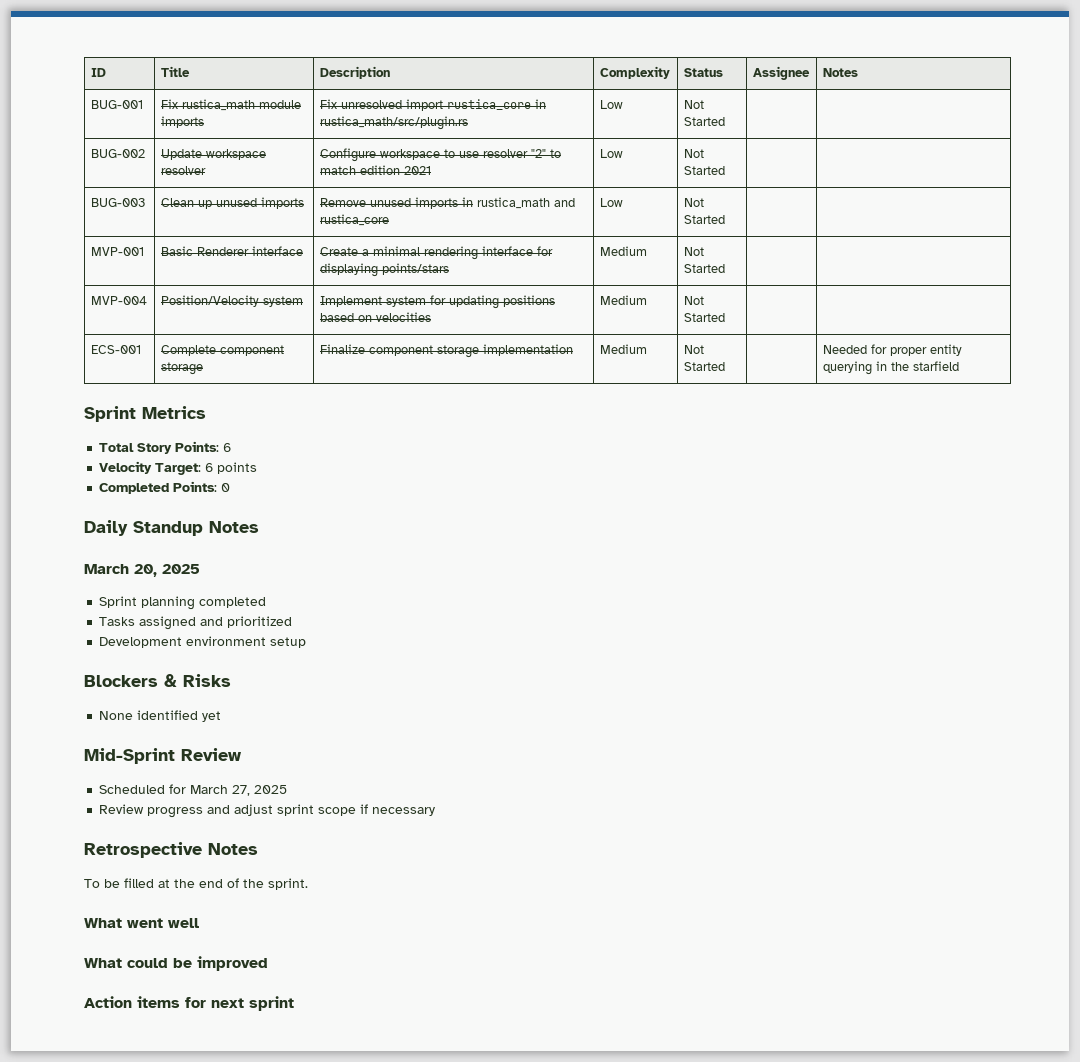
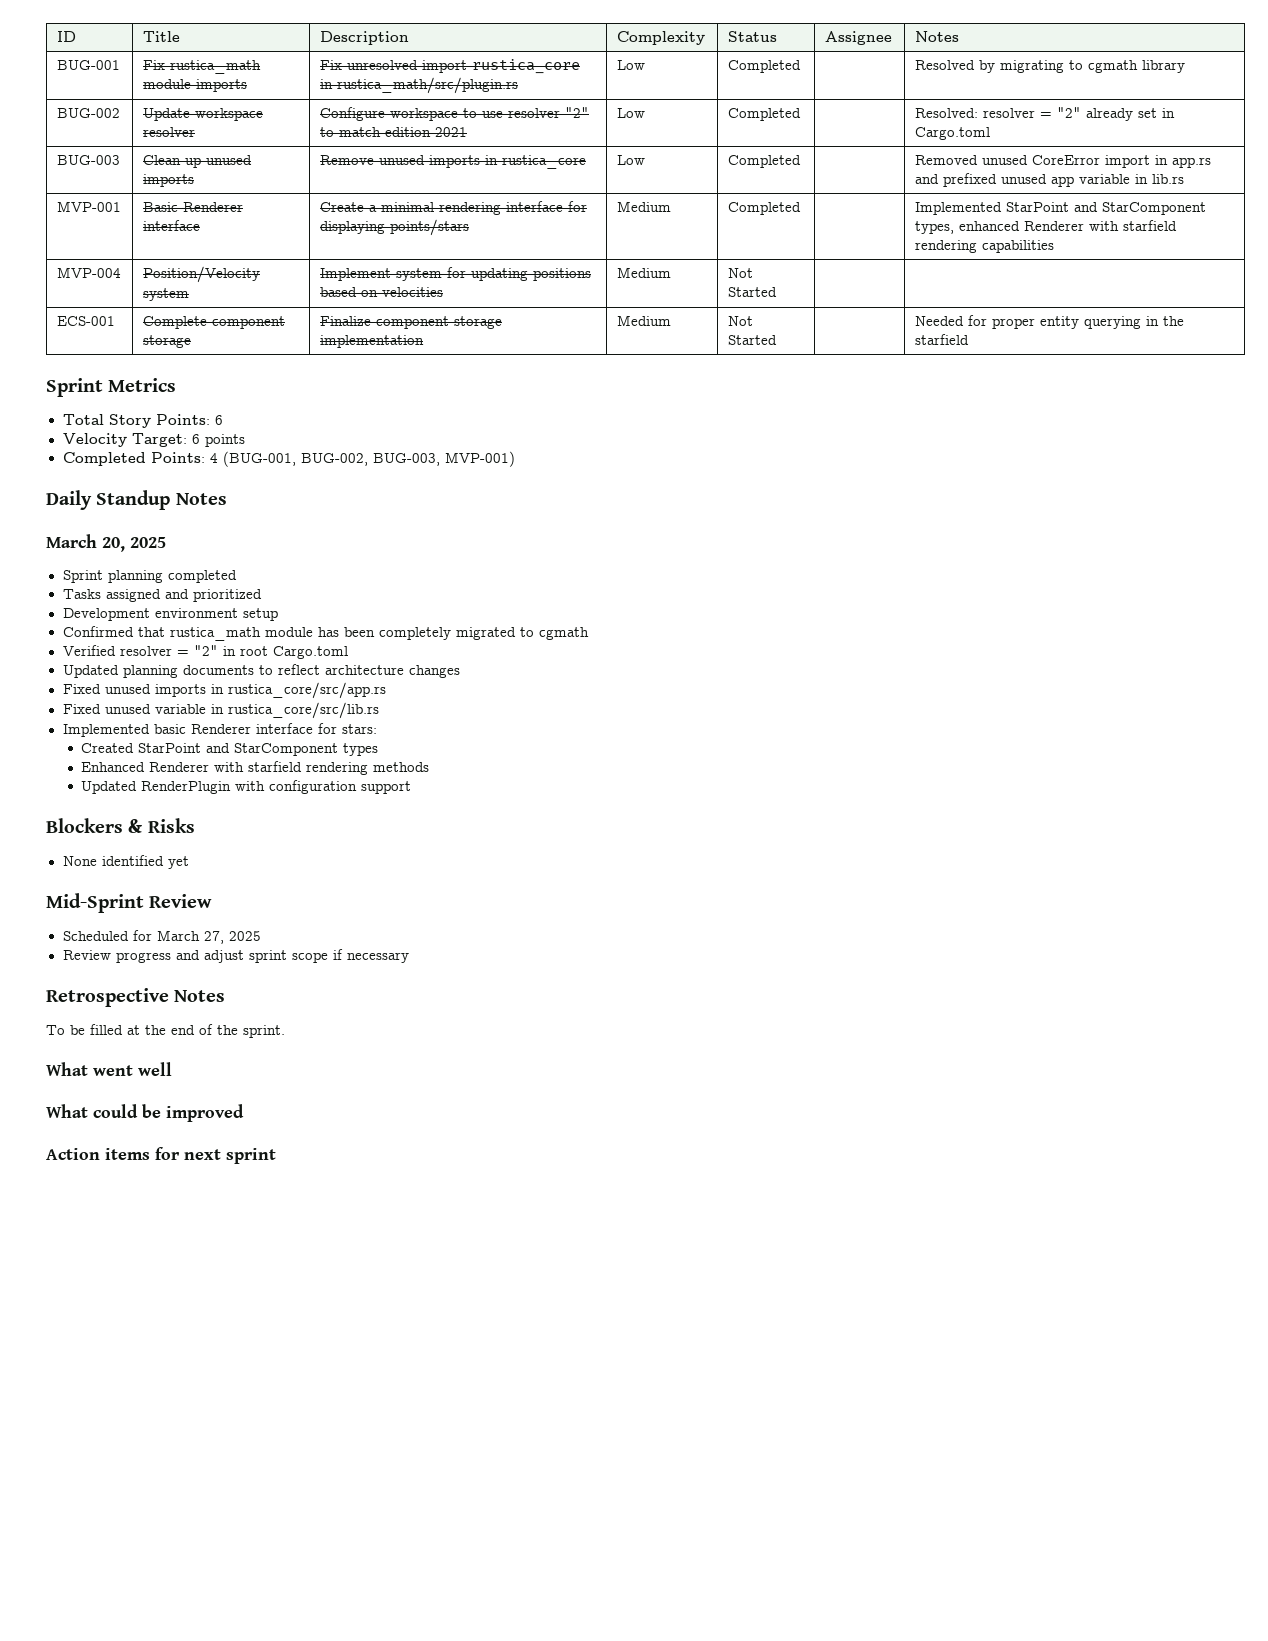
- BUG-001 | Fix rustica_math module imports | Fix unresolved import rustica_core in rustica_math/src/plugin.rs | Low | Not Started | |
+ BUG-001 | Fix rustica_math module imports | Fix unresolved import rustica_core in rustica_math/src/plugin.rs | Low | Completed | | Resolved by migrating to cgmath library
- BUG-002 | Update workspace resolver | Configure workspace to use resolver "2" to match edition 2021 | Low | Not Started | |
+ BUG-002 | Update workspace resolver | Configure workspace to use resolver "2" to match edition 2021 | Low | Completed | | Resolved: resolver = "2" already set in Cargo.toml
- BUG-003 | Clean up unused imports | Remove unused imports in rustica_math and rustica_core | Low | Not Started | |
+ BUG-003 | Clean up unused imports | Remove unused imports in rustica_core | Low | Completed | | Removed unused CoreError import in app.rs and prefixed unused app variable in lib.rs
- MVP-001 | Basic Renderer interface | Create a minimal rendering interface for displaying points/stars | Medium | Not Started | |
+ MVP-001 | Basic Renderer interface | Create a minimal rendering interface for displaying points/stars | Medium | Completed | | Implemented StarPoint and StarComponent types, enhanced Renderer with starfield rendering capabilities
- Completed Points: 0
+ Completed Points: 4 (BUG-001, BUG-002, BUG-003, MVP-001)
+ Confirmed that rustica_math module has been completely migrated to cgmath
+ Verified resolver = "2" in root Cargo.toml
+ Updated planning documents to reflect architecture changes
+ Fixed unused imports in rustica_core/src/app.rs
+ Fixed unused variable in rustica_core/src/lib.rs
+ Implemented basic Renderer interface for stars:
+ Created StarPoint and StarComponent types
+ Enhanced Renderer with starfield rendering methods
+ Updated RenderPlugin with configuration support

